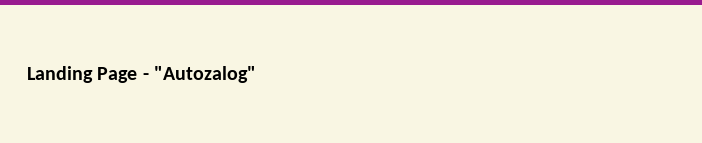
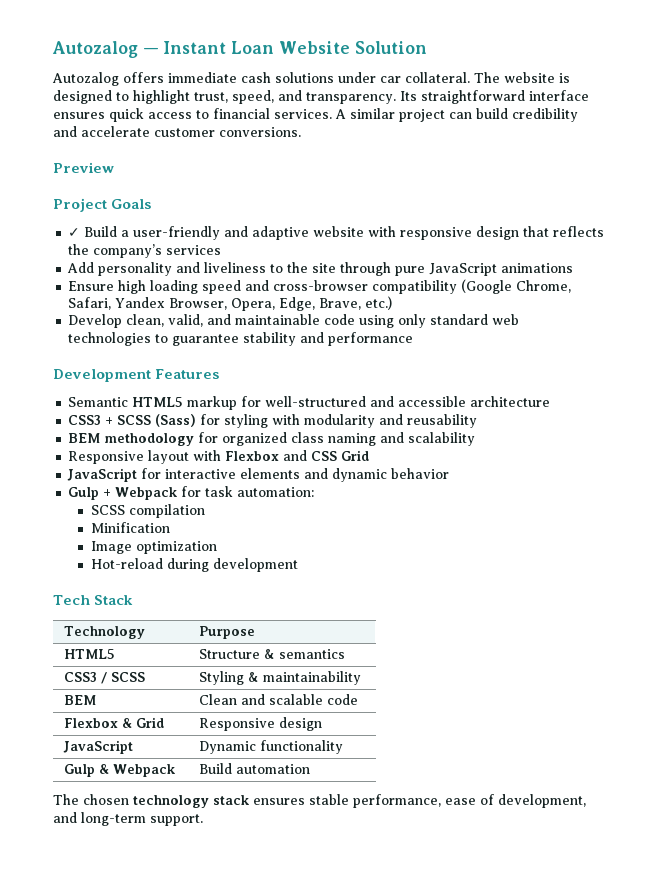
- Landing Page - "Autozalog"
+ Autozalog — Instant Loan Website Solution
+ Autozalog offers immediate cash solutions under car collateral. The website is designed to highlight trust, speed, and transparency. Its straightforward interface ensures quick access to financial services. A similar project can build credibility and accelerate customer conversions.
+ Preview
+ Project Goals
+ ✓ Build a user-friendly and adaptive website with responsive design that reflects the company’s services
+ Add personality and liveliness to the site through pure JavaScript animations
+ Ensure high loading speed and cross-browser compatibility (Google Chrome, Safari, Yandex Browser, Opera, Edge, Brave, etc.)
+ Develop clean, valid, and maintainable code using only standard web technologies to guarantee stability and performance
+ Development Features
+ Semantic HTML5 markup for well-structured and accessible architecture
+ CSS3 + SCSS (Sass) for styling with modularity and reusability
+ BEM methodology for organized class naming and scalability
+ Responsive layout with Flexbox and CSS Grid
+ JavaScript for interactive elements and dynamic behavior
+ Gulp + Webpack for task automation:
+ SCSS compilation
+ Minification
+ Image optimization
+ Hot-reload during development
+ Tech Stack
+ Technology | Purpose
+ HTML5 | Structure & semantics
+ CSS3 / SCSS | Styling & maintainability
+ BEM | Clean and scalable code
+ Flexbox & Grid | Responsive design
+ JavaScript | Dynamic functionality
+ Gulp & Webpack | Build automation
+ The chosen technology stack ensures stable performance, ease of development, and long-term support.

